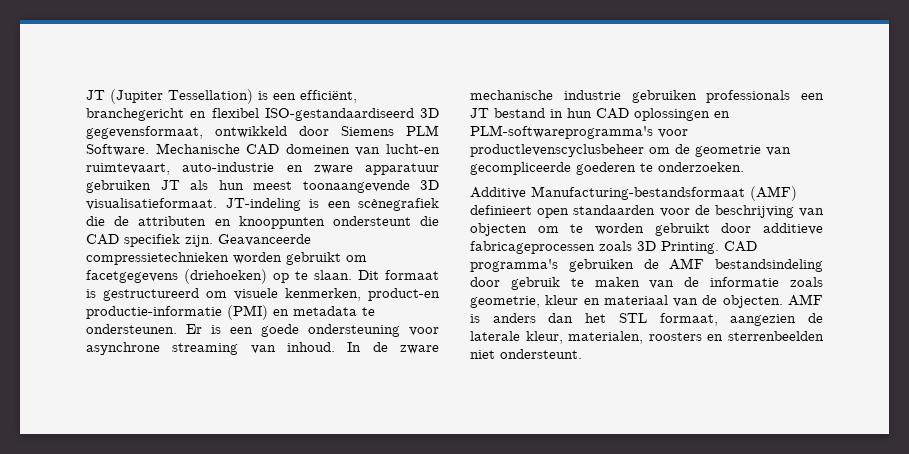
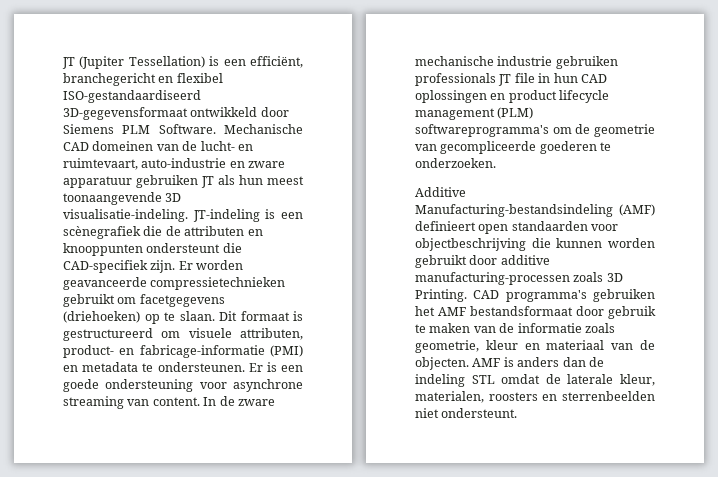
- JT (Jupiter Tessellation) is een efficiënt, branchegericht en flexibel ISO-gestandaardiseerd 3D gegevensformaat, ontwikkeld door Siemens PLM Software.
+ JT (Jupiter Tessellation) is een efficiënt, branchegericht en flexibel ISO-gestandaardiseerd 3D-gegevensformaat ontwikkeld door Siemens PLM Software.
- Mechanische CAD domeinen van lucht-en ruimtevaart, auto-industrie en zware apparatuur gebruiken JT als hun meest toonaangevende 3D visualisatieformaat.
+ Mechanische CAD domeinen van de lucht- en ruimtevaart, auto-industrie en zware apparatuur gebruiken JT als hun meest toonaangevende 3D visualisatie-indeling.
- JT-indeling is een scènegrafiek die de attributen en knooppunten ondersteunt die CAD specifiek zijn. Geavanceerde compressietechnieken worden gebruikt om facetgegevens (driehoeken) op te slaan.
+ JT-indeling is een scènegrafiek die de attributen en knooppunten ondersteunt die CAD-specifiek zijn. Er worden geavanceerde compressietechnieken gebruikt om facetgegevens (driehoeken) op te slaan.
- Dit formaat is gestructureerd om visuele kenmerken, product-en productie-informatie (PMI) en metadata te ondersteunen.
+ Dit formaat is gestructureerd om visuele attributen, product- en fabricage-informatie (PMI) en metadata te ondersteunen.
- Er is een goede ondersteuning voor asynchrone streaming van inhoud.
+ Er is een goede ondersteuning voor asynchrone streaming van content.
- In de zware mechanische industrie gebruiken professionals een JT bestand in hun CAD oplossingen en PLM-softwareprogramma's voor productlevenscyclusbeheer om de geometrie van gecompliceerde goederen te onderzoeken.
+ In de zware mechanische industrie gebruiken professionals JT file in hun CAD oplossingen en product lifecycle management (PLM) softwareprogramma's om de geometrie van gecompliceerde goederen te onderzoeken.
- Additive Manufacturing-bestandsformaat (AMF) definieert open standaarden voor de beschrijving van objecten om te worden gebruikt door additieve fabricageprocessen zoals 3D Printing.
+ Additive Manufacturing-bestandsindeling (AMF) definieert open standaarden voor objectbeschrijving die kunnen worden gebruikt door additive manufacturing-processen zoals 3D Printing.
- CAD programma's gebruiken de AMF bestandsindeling door gebruik te maken van de informatie zoals geometrie, kleur en materiaal van de objecten.
+ CAD programma's gebruiken het AMF bestandsformaat door gebruik te maken van de informatie zoals geometrie, kleur en materiaal van de objecten.
- AMF is anders dan het STL formaat, aangezien de laterale kleur, materialen, roosters en sterrenbeelden niet ondersteunt.
+ AMF is anders dan de indeling STL omdat de laterale kleur, materialen, roosters en sterrenbeelden niet ondersteunt.

